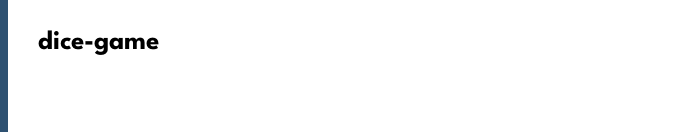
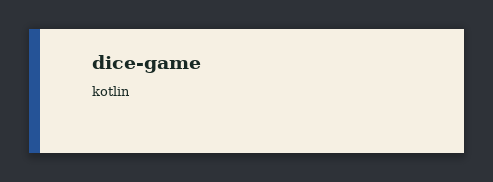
+ kotlin

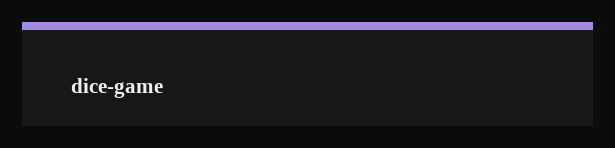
- kotlin

